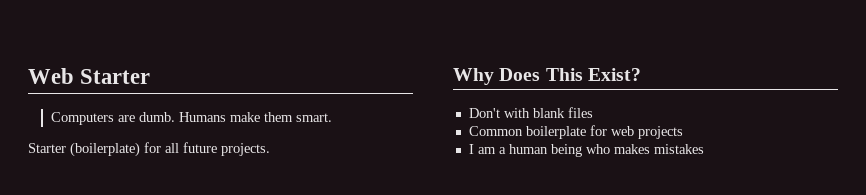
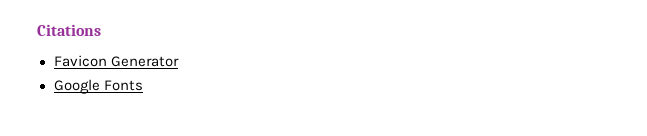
- Web Starter
- Computers are dumb. Humans make them smart.
- Starter (boilerplate) for all future projects.
- Why Does This Exist?
- Don't with blank files
- Common boilerplate for web projects
- I am a human being who makes mistakes
+ Citations
+ Favicon Generator
+ Google Fonts

